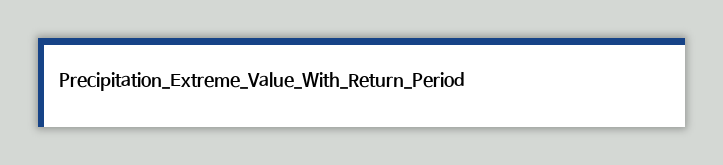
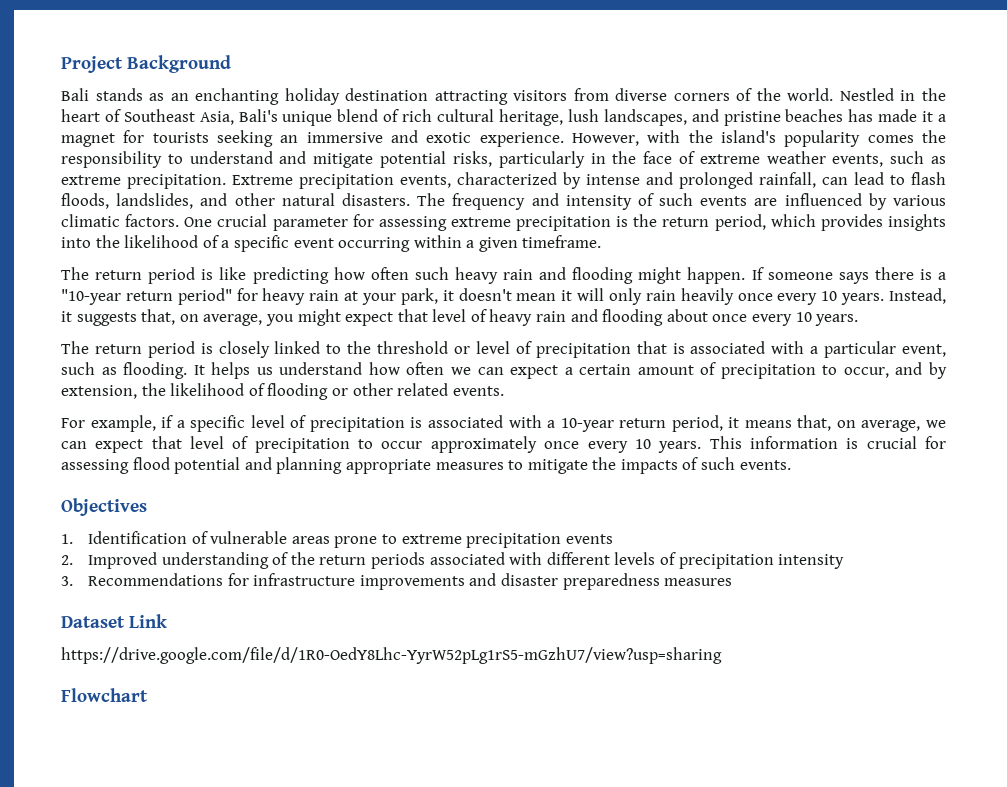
- Precipitation_Extreme_Value_With_Return_Period
+ Project Background
+ Bali stands as an enchanting holiday destination attracting visitors from diverse corners of the world. Nestled in the heart of Southeast Asia, Bali's unique blend of rich cultural heritage, lush landscapes, and pristine beaches has made it a magnet for tourists seeking an immersive and exotic experience. However, with the island's popularity comes the responsibility to understand and mitigate potential risks, particularly in the face of extreme weather events, such as extreme precipitation. Extreme precipitation events, characterized by intense and prolonged rainfall, can lead to flash floods, landslides, and other natural disasters. The frequency and intensity of such events are influenced by various climatic factors. One crucial parameter for assessing extreme precipitation is the return period, which provides insights into the likelihood of a specific event occurring within a given timeframe.
+ The return period is like predicting how often such heavy rain and flooding might happen. If someone says there is a "10-year return period" for heavy rain at your park, it doesn't mean it will only rain heavily once every 10 years. Instead, it suggests that, on average, you might expect that level of heavy rain and flooding about once every 10 years.
+ The return period is closely linked to the threshold or level of precipitation that is associated with a particular event, such as flooding. It helps us understand how often we can expect a certain amount of precipitation to occur, and by extension, the likelihood of flooding or other related events.
+ For example, if a specific level of precipitation is associated with a 10-year return period, it means that, on average, we can expect that level of precipitation to occur approximately once every 10 years. This information is crucial for assessing flood potential and planning appropriate measures to mitigate the impacts of such events.
+ Objectives
+ 1. Identification of vulnerable areas prone to extreme precipitation events
+ 2. Improved understanding of the return periods associated with different levels of precipitation intensity
+ 3. Recommendations for infrastructure improvements and disaster preparedness measures
+ Dataset Link
+ https://drive.google.com/file/d/1R0-OedY8Lhc-YyrW52pLg1rS5-mGzhU7/view?usp=sharing
+ Flowchart

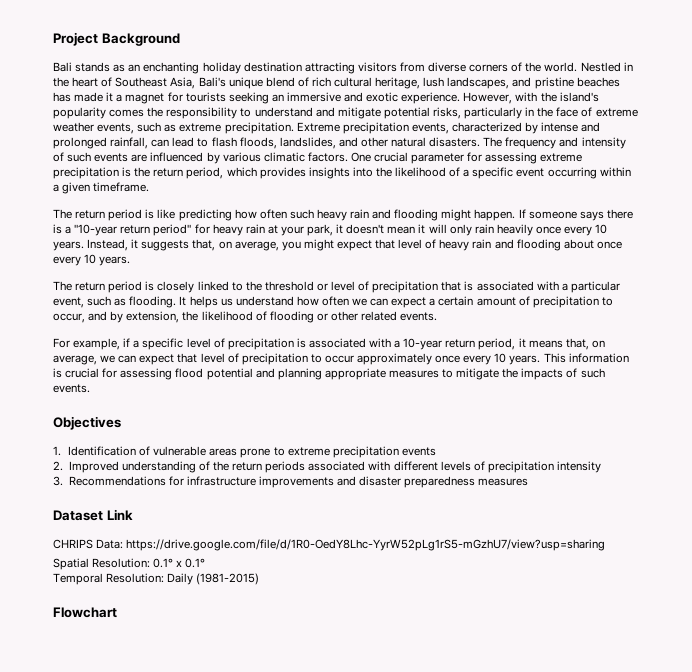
- https://drive.google.com/file/d/1R0-OedY8Lhc-YyrW52pLg1rS5-mGzhU7/view?usp=sharing
+ CHRIPS Data: https://drive.google.com/file/d/1R0-OedY8Lhc-YyrW52pLg1rS5-mGzhU7/view?usp=sharing
+ Spatial Resolution: 0.1° x 0.1°
+ Temporal Resolution: Daily (1981-2015)

